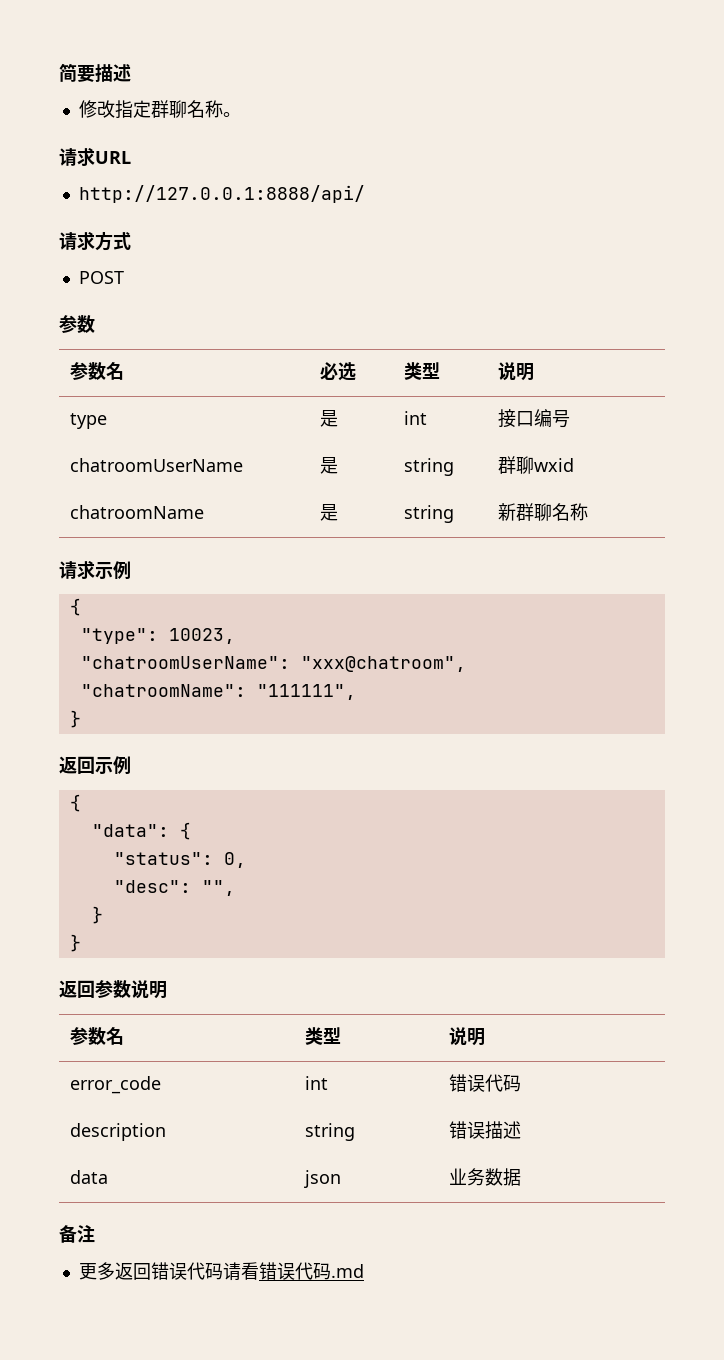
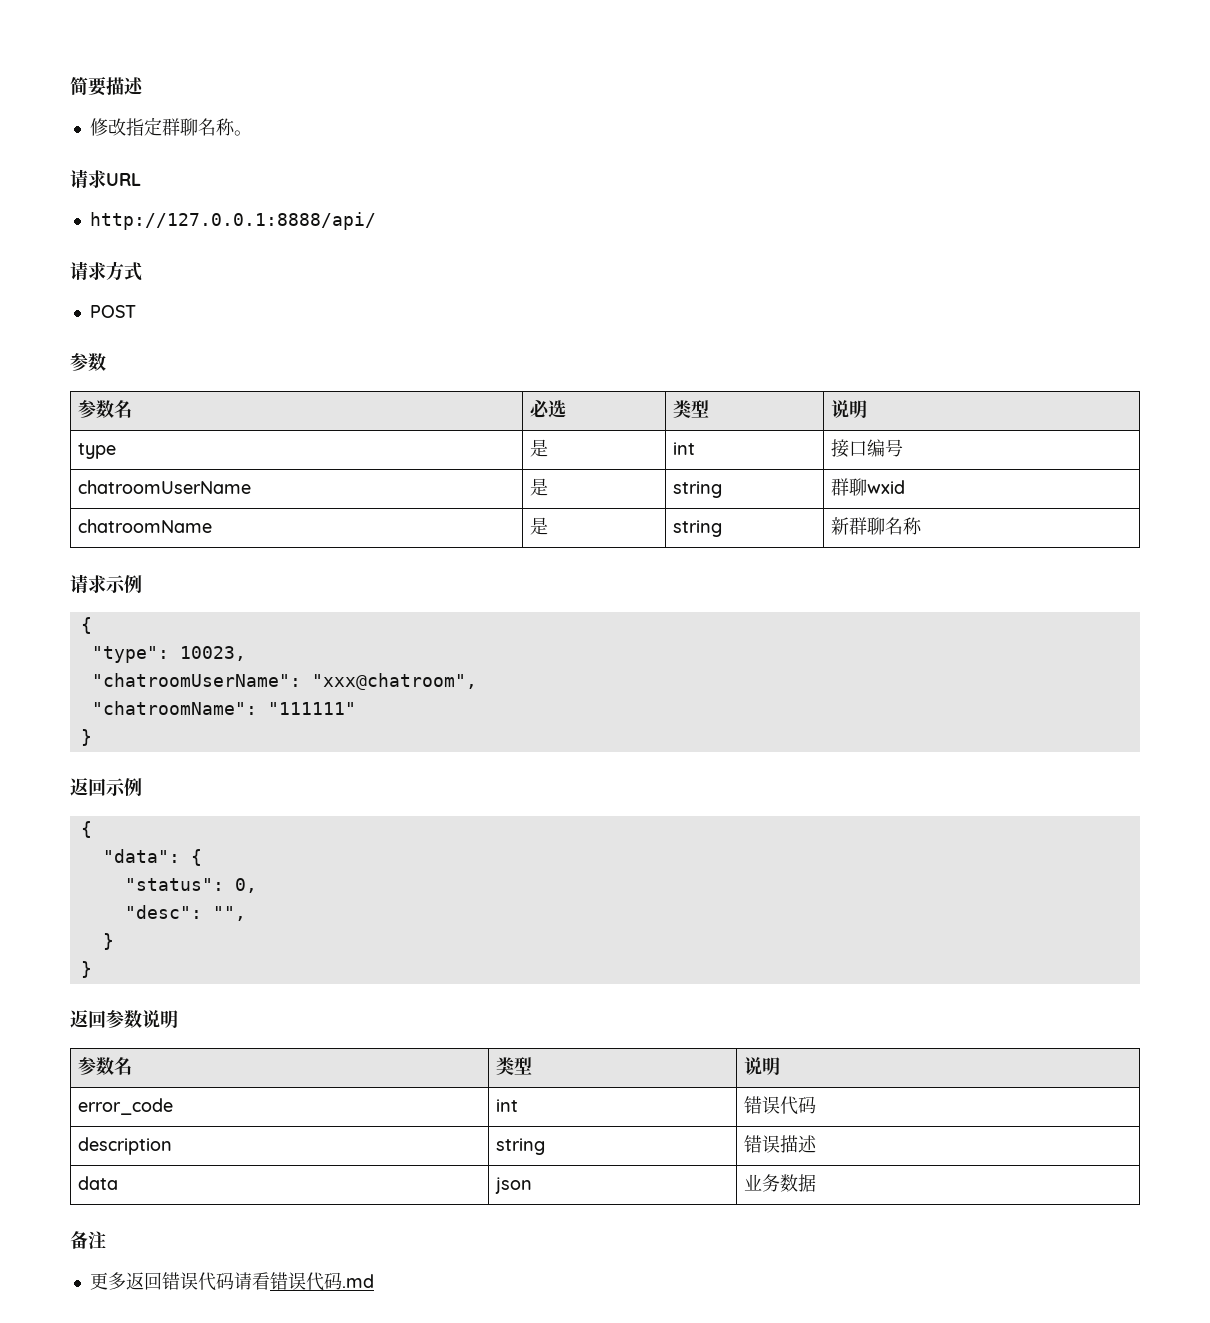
- "chatroomName": "111111",
+ "chatroomName": "111111"

